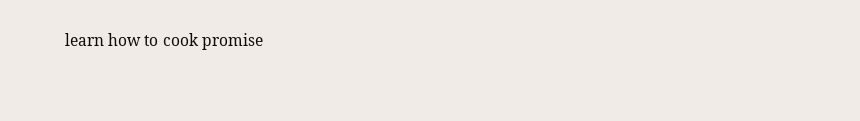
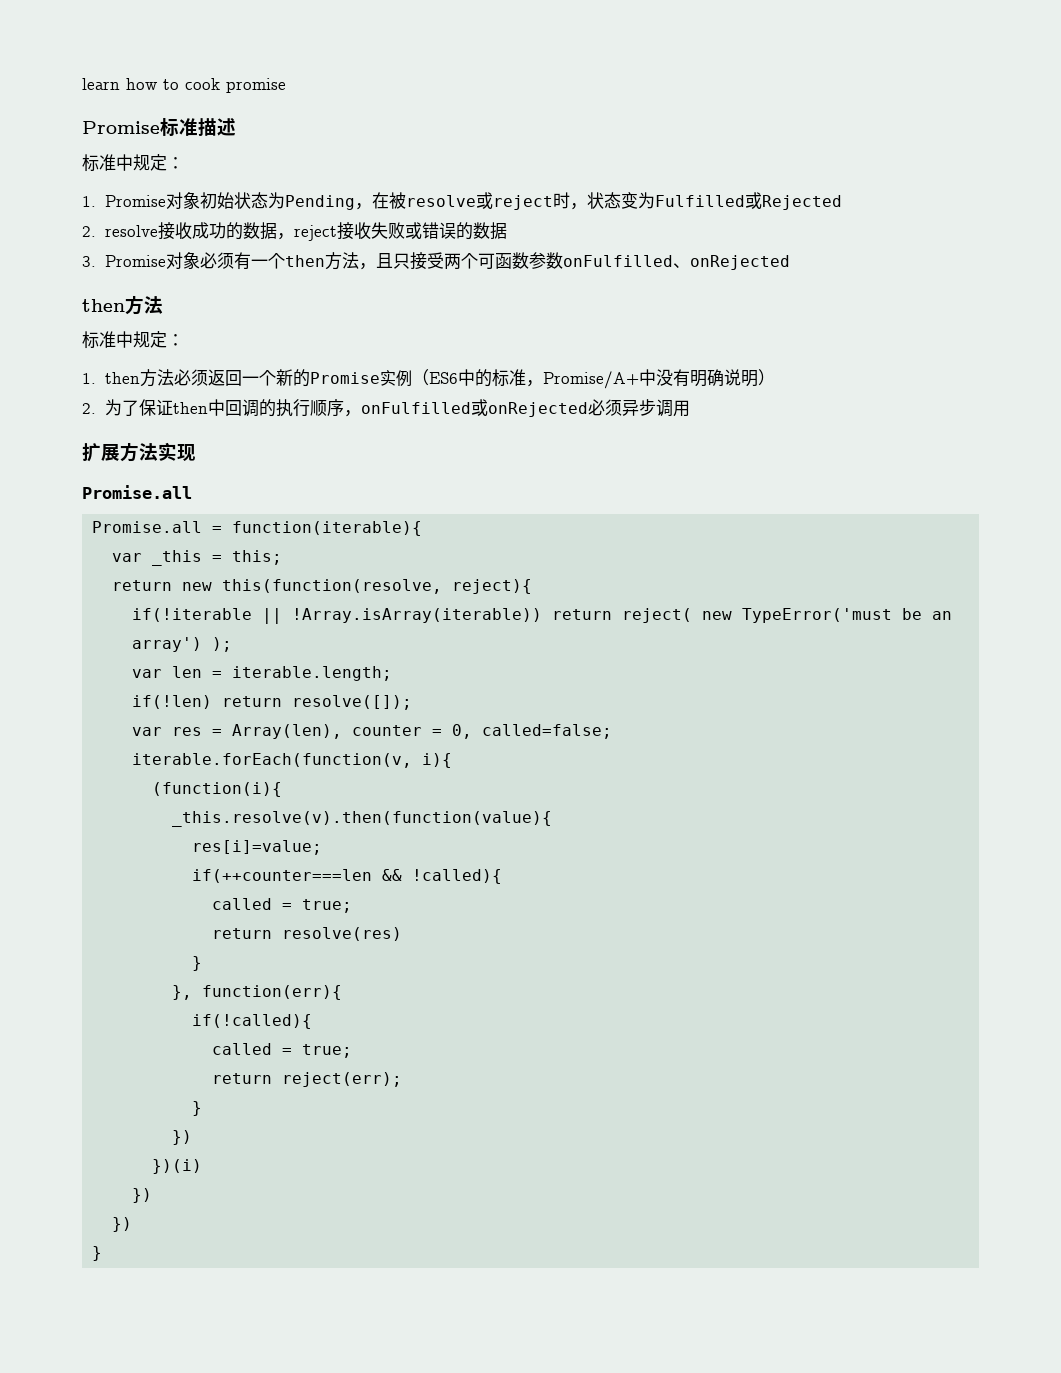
+ Promise标准描述
+ 标准中规定：
+ 1. Promise对象初始状态为Pending，在被resolve或reject时，状态变为Fulfilled或Rejected
+ 2. resolve接收成功的数据，reject接收失败或错误的数据
+ 3. Promise对象必须有一个then方法，且只接受两个可函数参数onFulfilled、onRejected
+ then方法
+ 标准中规定：
+ 1. then方法必须返回一个新的Promise实例（ES6中的标准，Promise/A+中没有明确说明）
+ 2.为了保证then中回调的执行顺序，onFulfilled或onRejected必须异步调用
+ 扩展方法实现
+ Promise.all
+ Promise.all = function(iterable){
+ var _this = this;
+ return new this(function(resolve, reject){
+ if(!iterable || !Array.isArray(iterable)) return reject( new TypeError('must be an array') );
+ var len = iterable.length;
+ if(!len) return resolve([]);
+ var res = Array(len), counter = 0, called=false;
+ iterable.forEach(function(v, i){
+ (function(i){
+ _this.resolve(v).then(function(value){
+ res[i]=value;
+ if(++counter===len && !called){
+ called = true;
+ return resolve(res)
+ }
+ }, function(err){
+ if(!called){
+ called = true;
+ return reject(err);
+ }
+ })
+ })(i)
+ })
+ })
+ }

